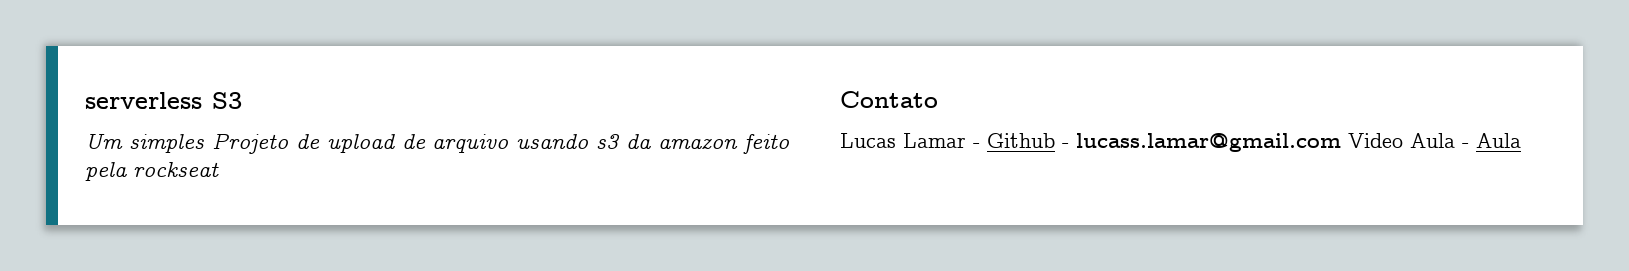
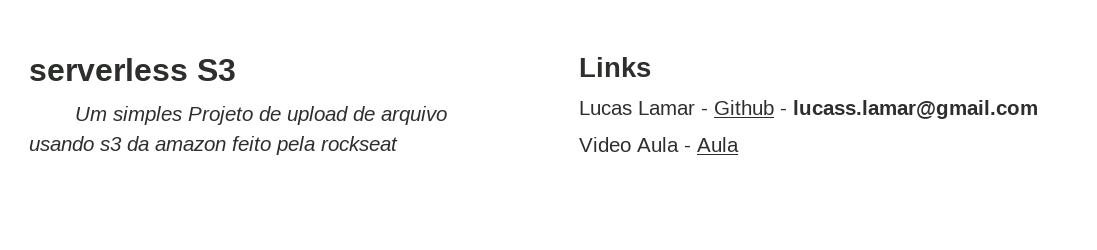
- Contato
+ Links
- Lucas Lamar - Github - lucass.lamar@gmail.com Video Aula - Aula
+ Lucas Lamar - Github - lucass.lamar@gmail.com
+ Video Aula - Aula

